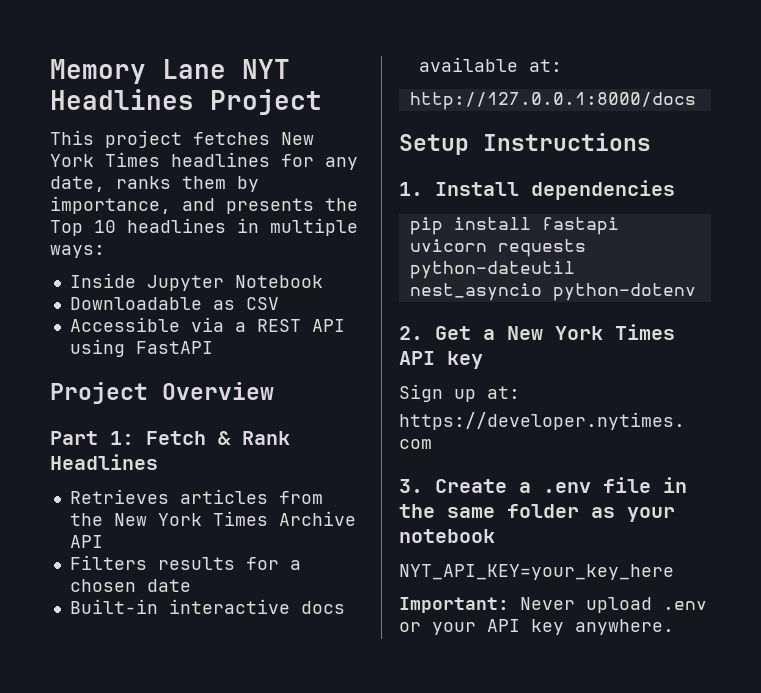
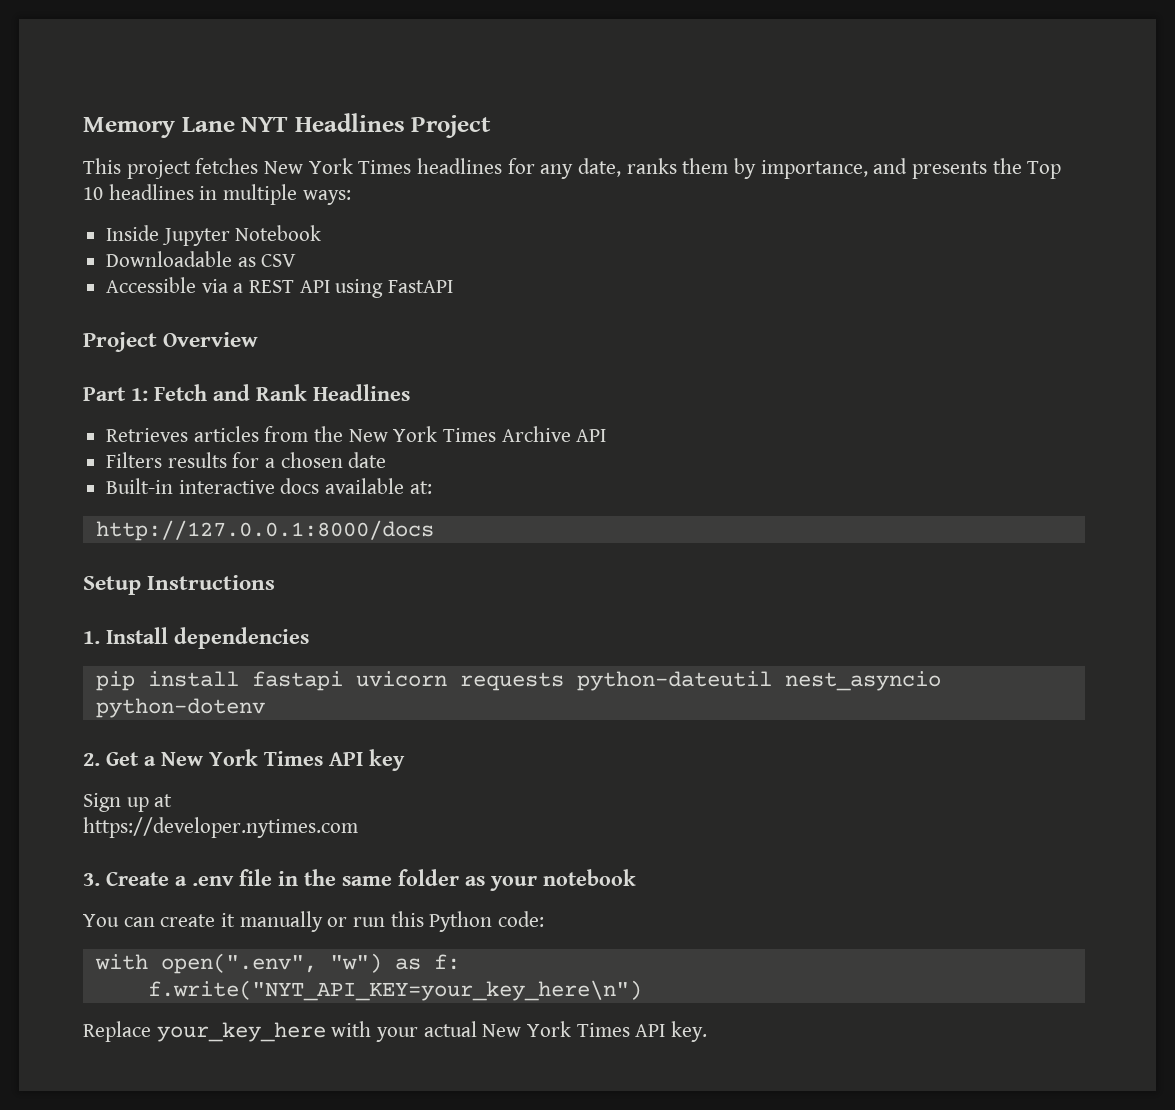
- Part 1: Fetch & Rank Headlines
+ Part 1: Fetch and Rank Headlines
- Sign up at:
+ Sign up at
- NYT_API_KEY=your_key_here
- Important: Never upload .env or your API key anywhere.
+ You can create it manually or run this Python code:
+ with open(".env", "w") as f:
+ f.write("NYT_API_KEY=your_key_here\n")
+ Replace your_key_here with your actual New York Times API key.

